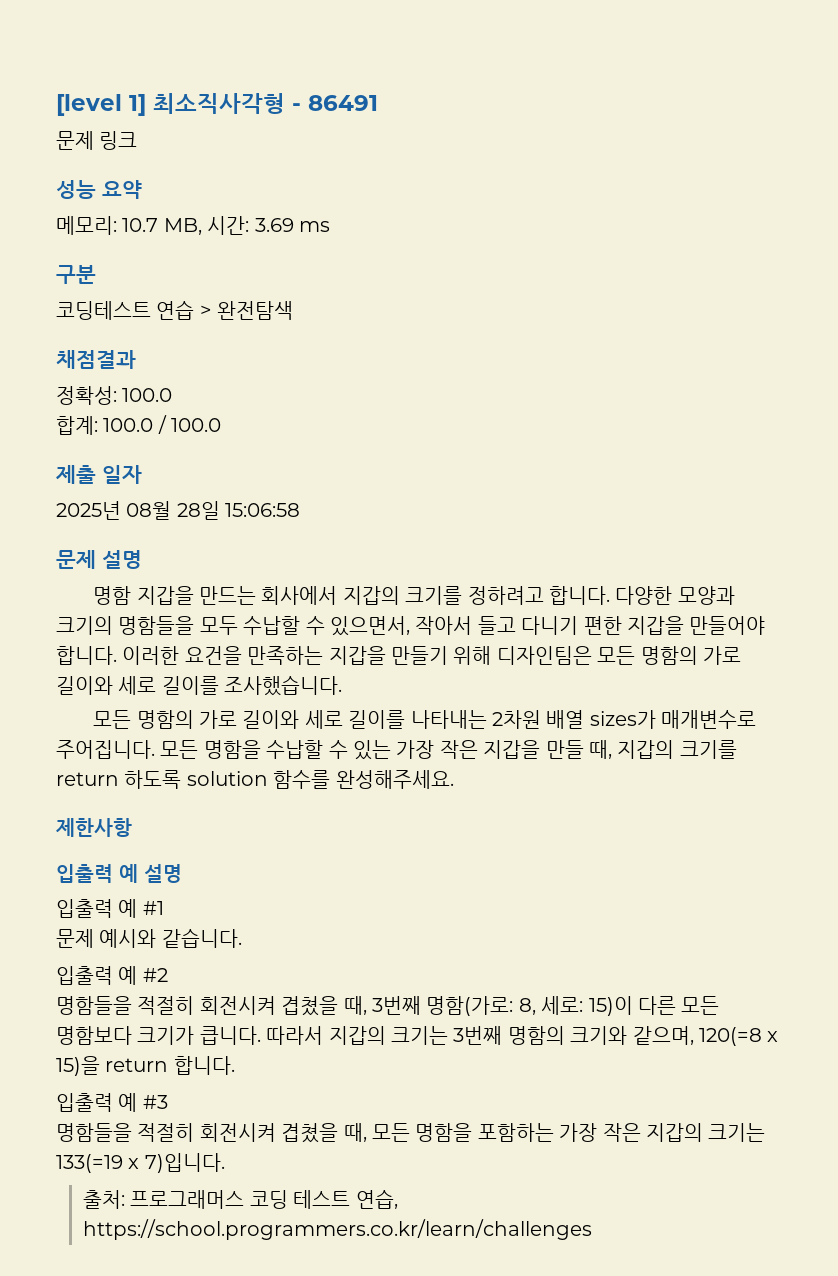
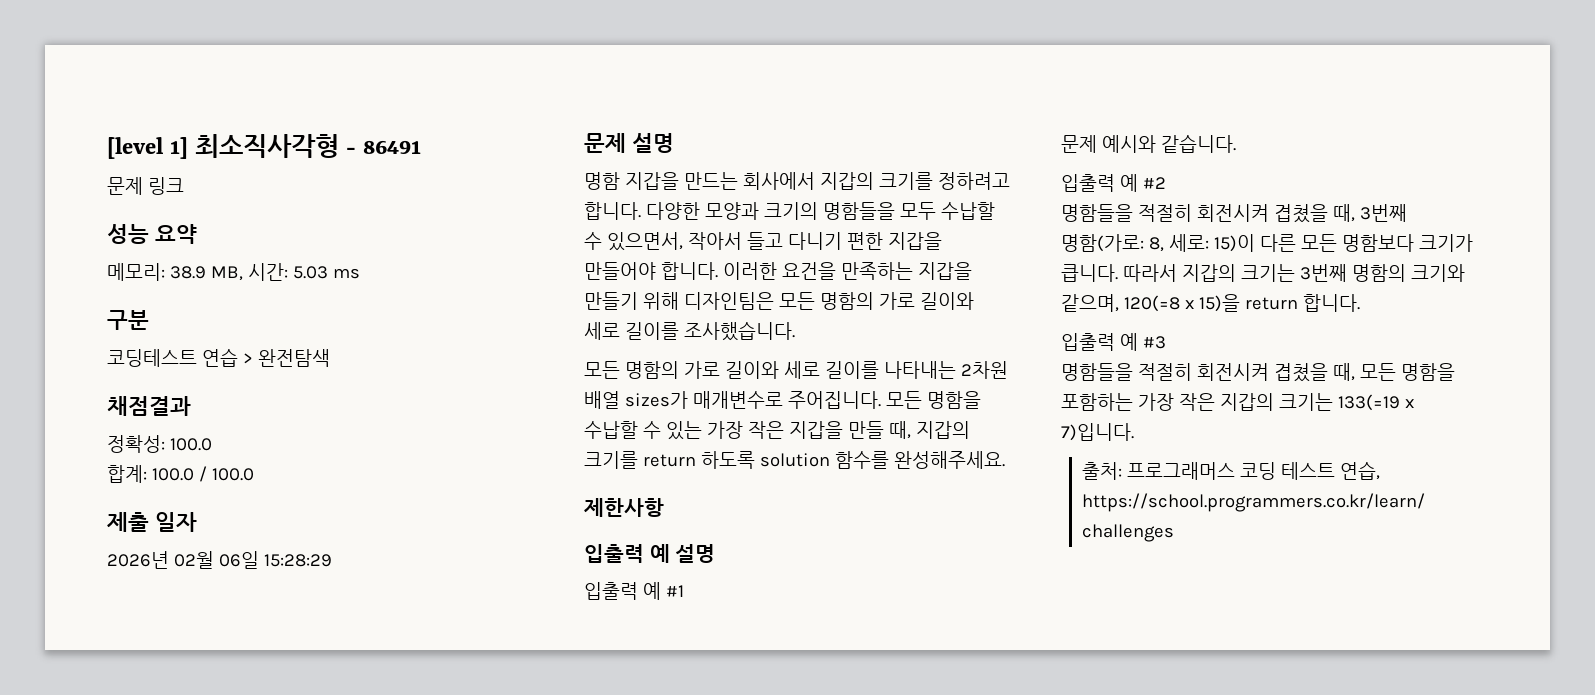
- 메모리: 10.7 MB, 시간: 3.69 ms
+ 메모리: 38.9 MB, 시간: 5.03 ms
- 2025년 08월 28일 15:06:58
+ 2026년 02월 06일 15:28:29

